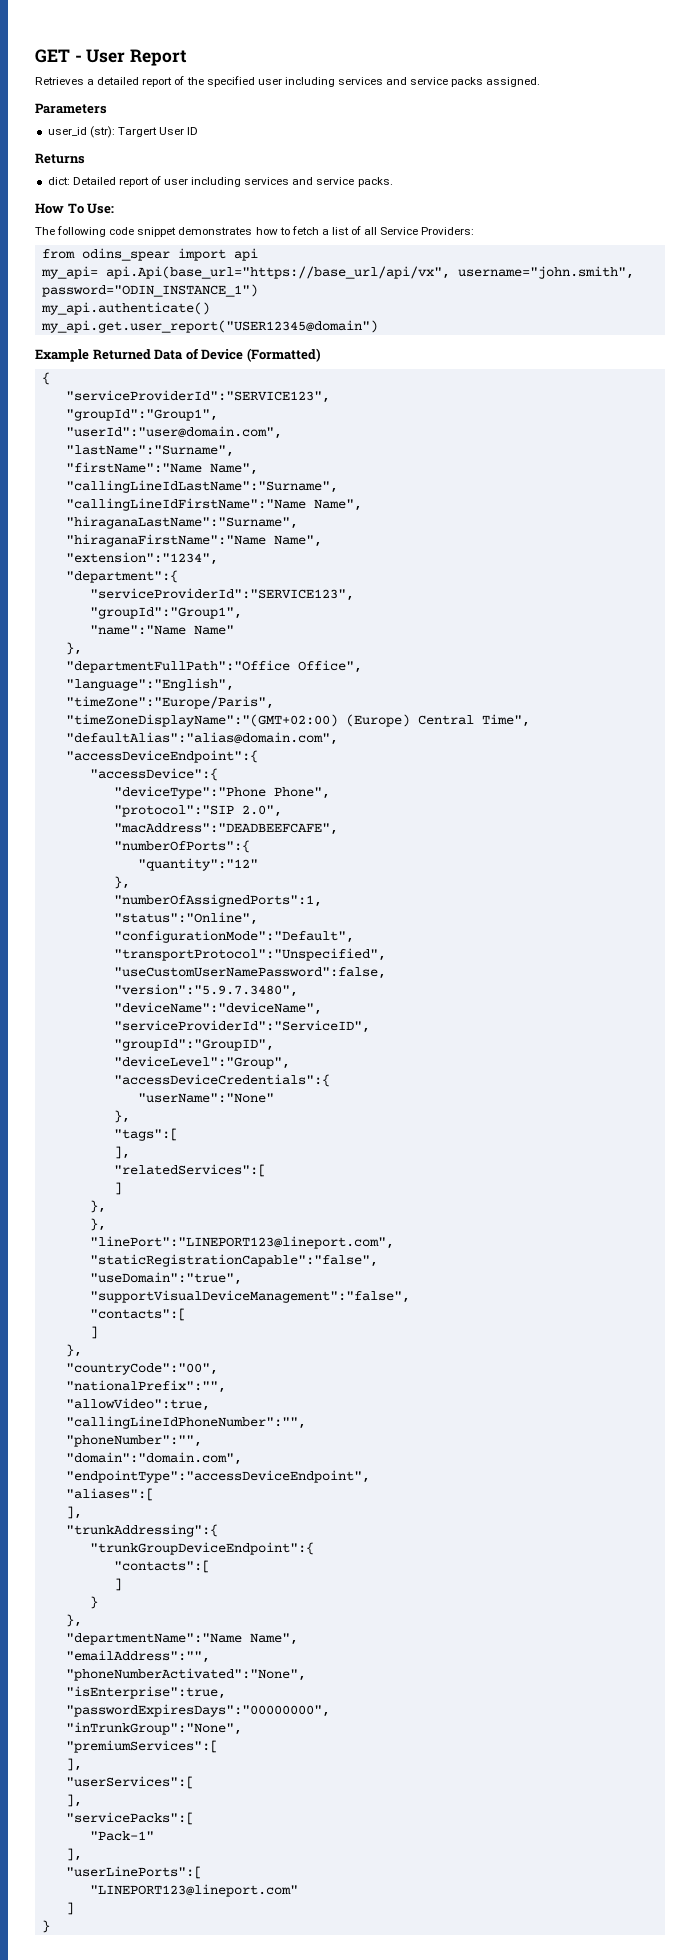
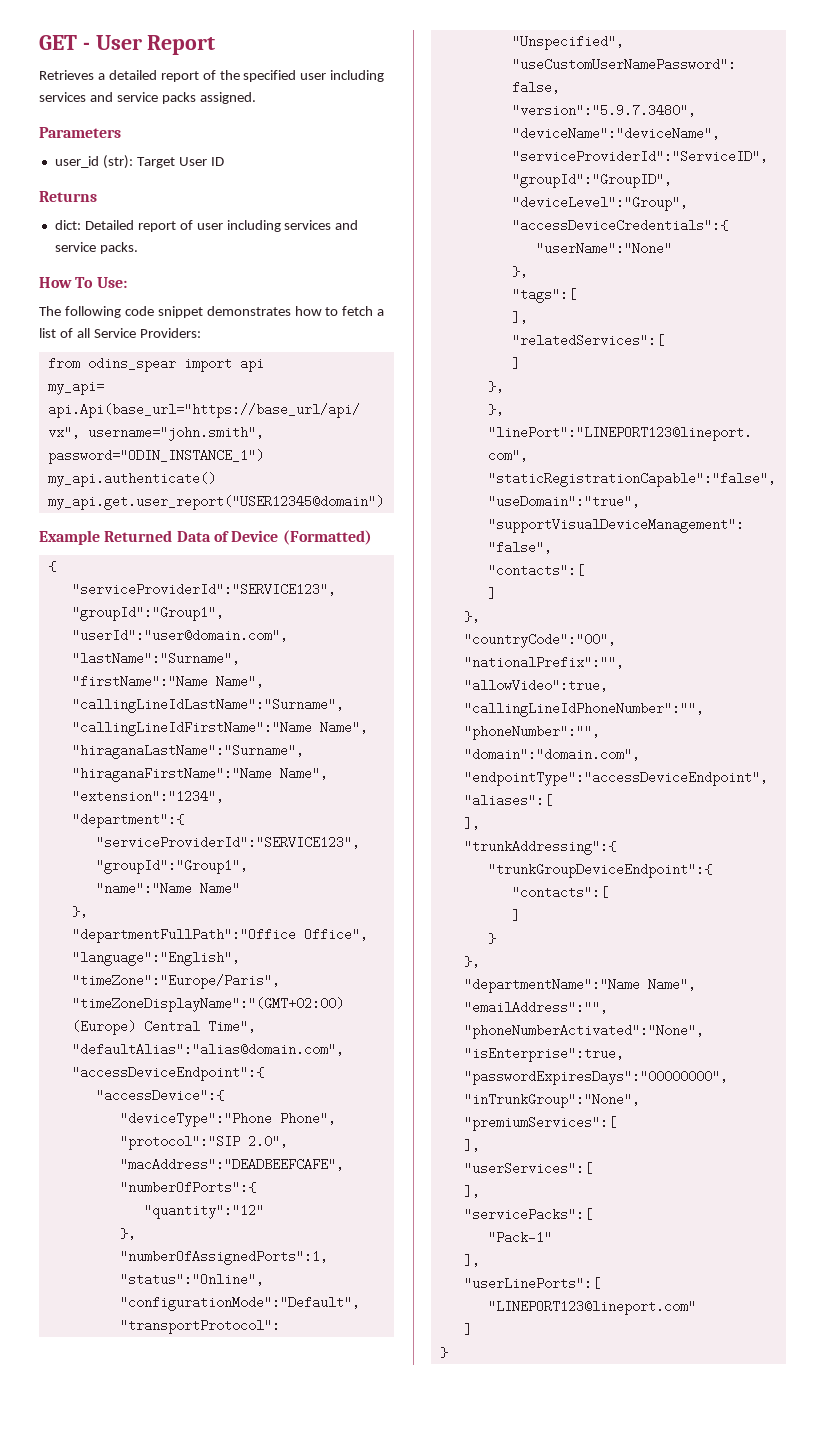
- user_id (str): Targert User ID
+ user_id (str): Target User ID

